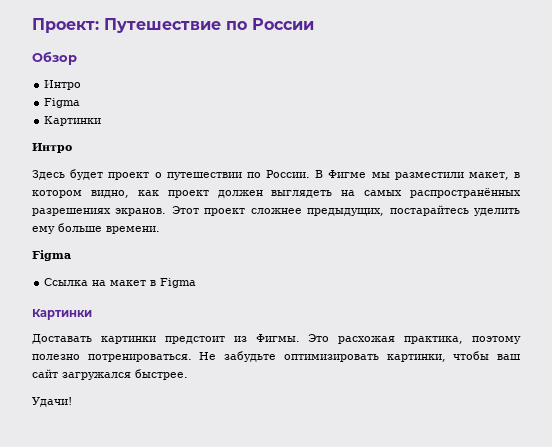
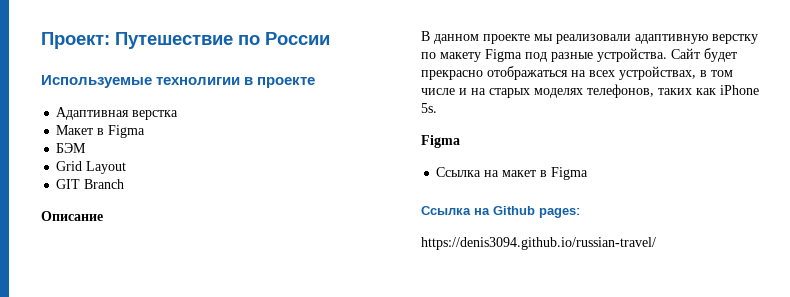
- Обзор
- Интро
- Figma
- Картинки
- Интро
- Здесь будет проект о путешествии по России. В Фигме мы разместили макет, в котором видно, как проект должен выглядеть на самых распространённых разрешениях экранов. Этот проект сложнее предыдущих, постарайтесь уделить ему больше времени.
+ Используемые технолигии в проекте
+ Адаптивная верстка
+ Макет в Figma
+ БЭМ
+ Grid Layout
+ GIT Branch
+ Описание
+ В данном проекте мы реализовали адаптивную верстку по макету Figma под разные устройства. Сайт будет прекрасно отображаться на всех устройствах, в том числе и на старых моделях телефонов, таких как iPhone 5s.
  Ссылка на макет в Figma
- Картинки
- Доставать картинки предстоит из Фигмы. Это расхожая практика, поэтому полезно потренироваться. Не забудьте оптимизировать картинки, чтобы ваш сайт загружался быстрее.
- Удачи!
+ Ссылка на Github pages:
+ https://denis3094.github.io/russian-travel/

